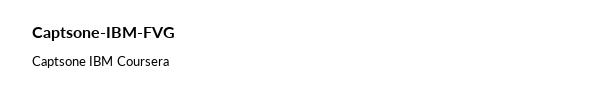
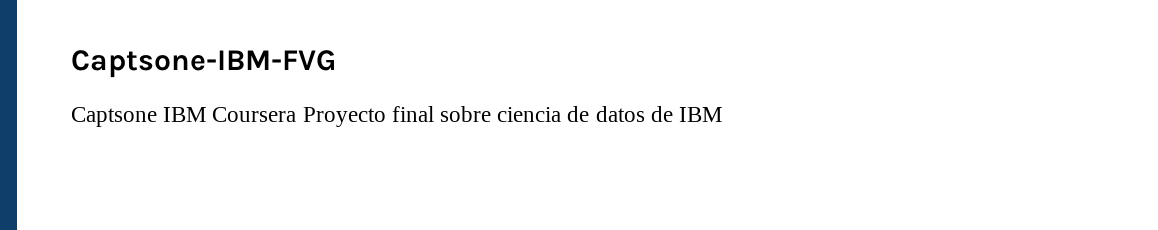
- Captsone IBM Coursera
+ Captsone IBM Coursera Proyecto final sobre ciencia de datos de IBM

